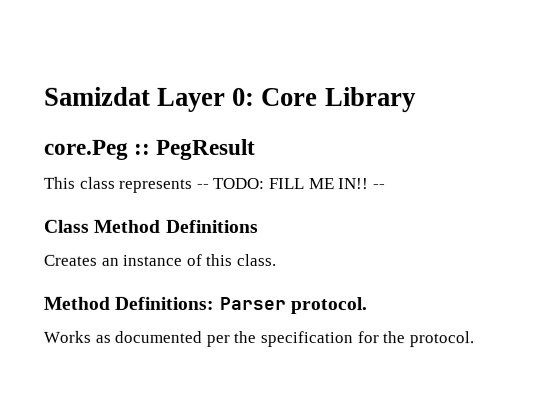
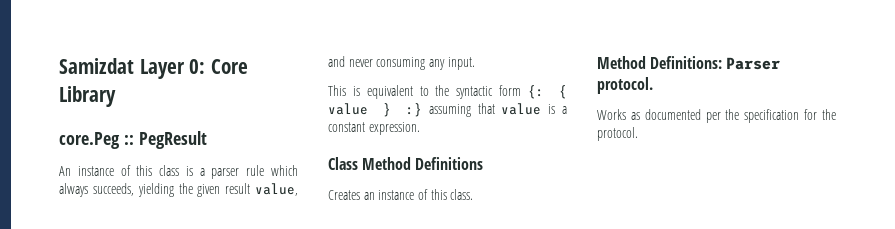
- This class represents -- TODO: FILL ME IN!! --
+ An instance of this class is a parser rule which always succeeds, yielding the given result value, and never consuming any input.
+ This is equivalent to the syntactic form {: { value } :} assuming that value is a constant expression.

